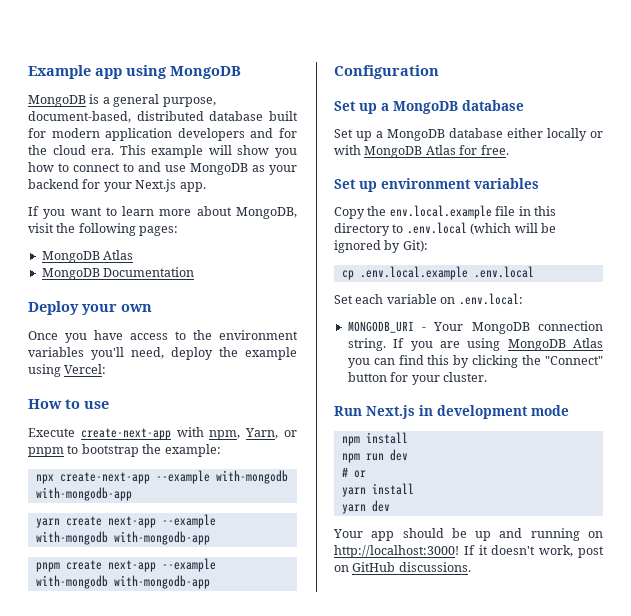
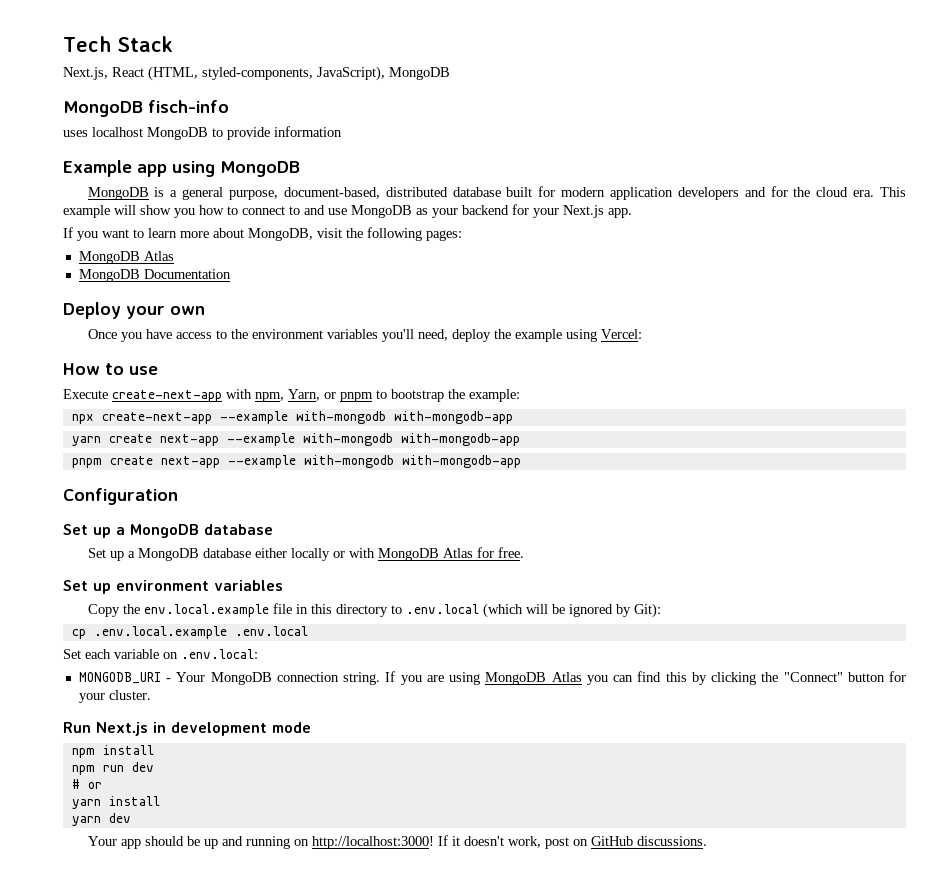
+ Tech Stack
+ Next.js, React (HTML, styled-components, JavaScript), MongoDB
+ MongoDB fisch-info
+ uses localhost MongoDB to provide information

